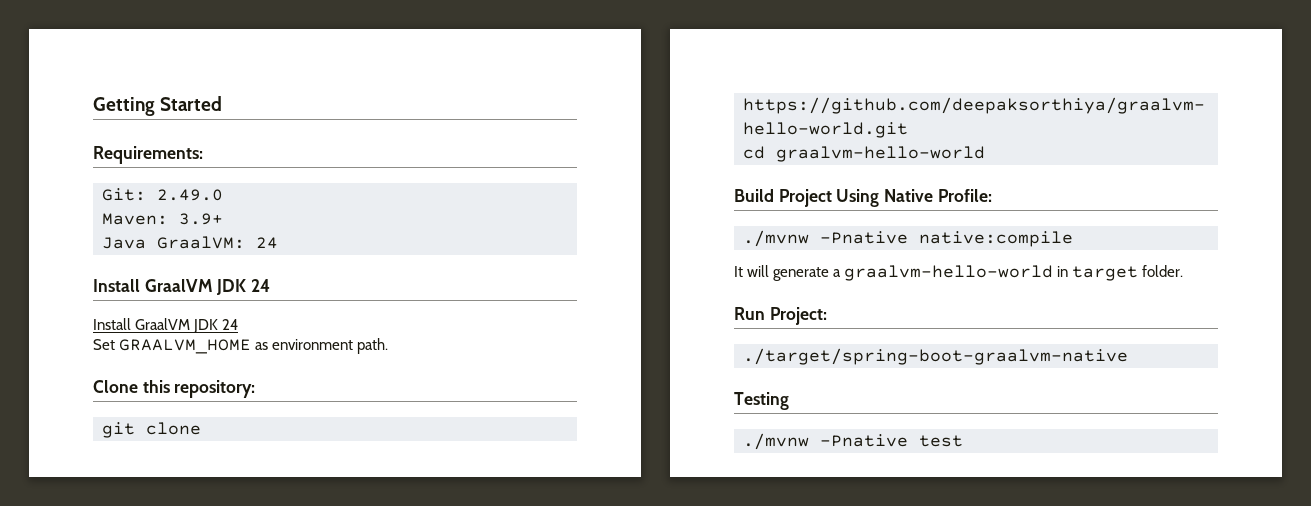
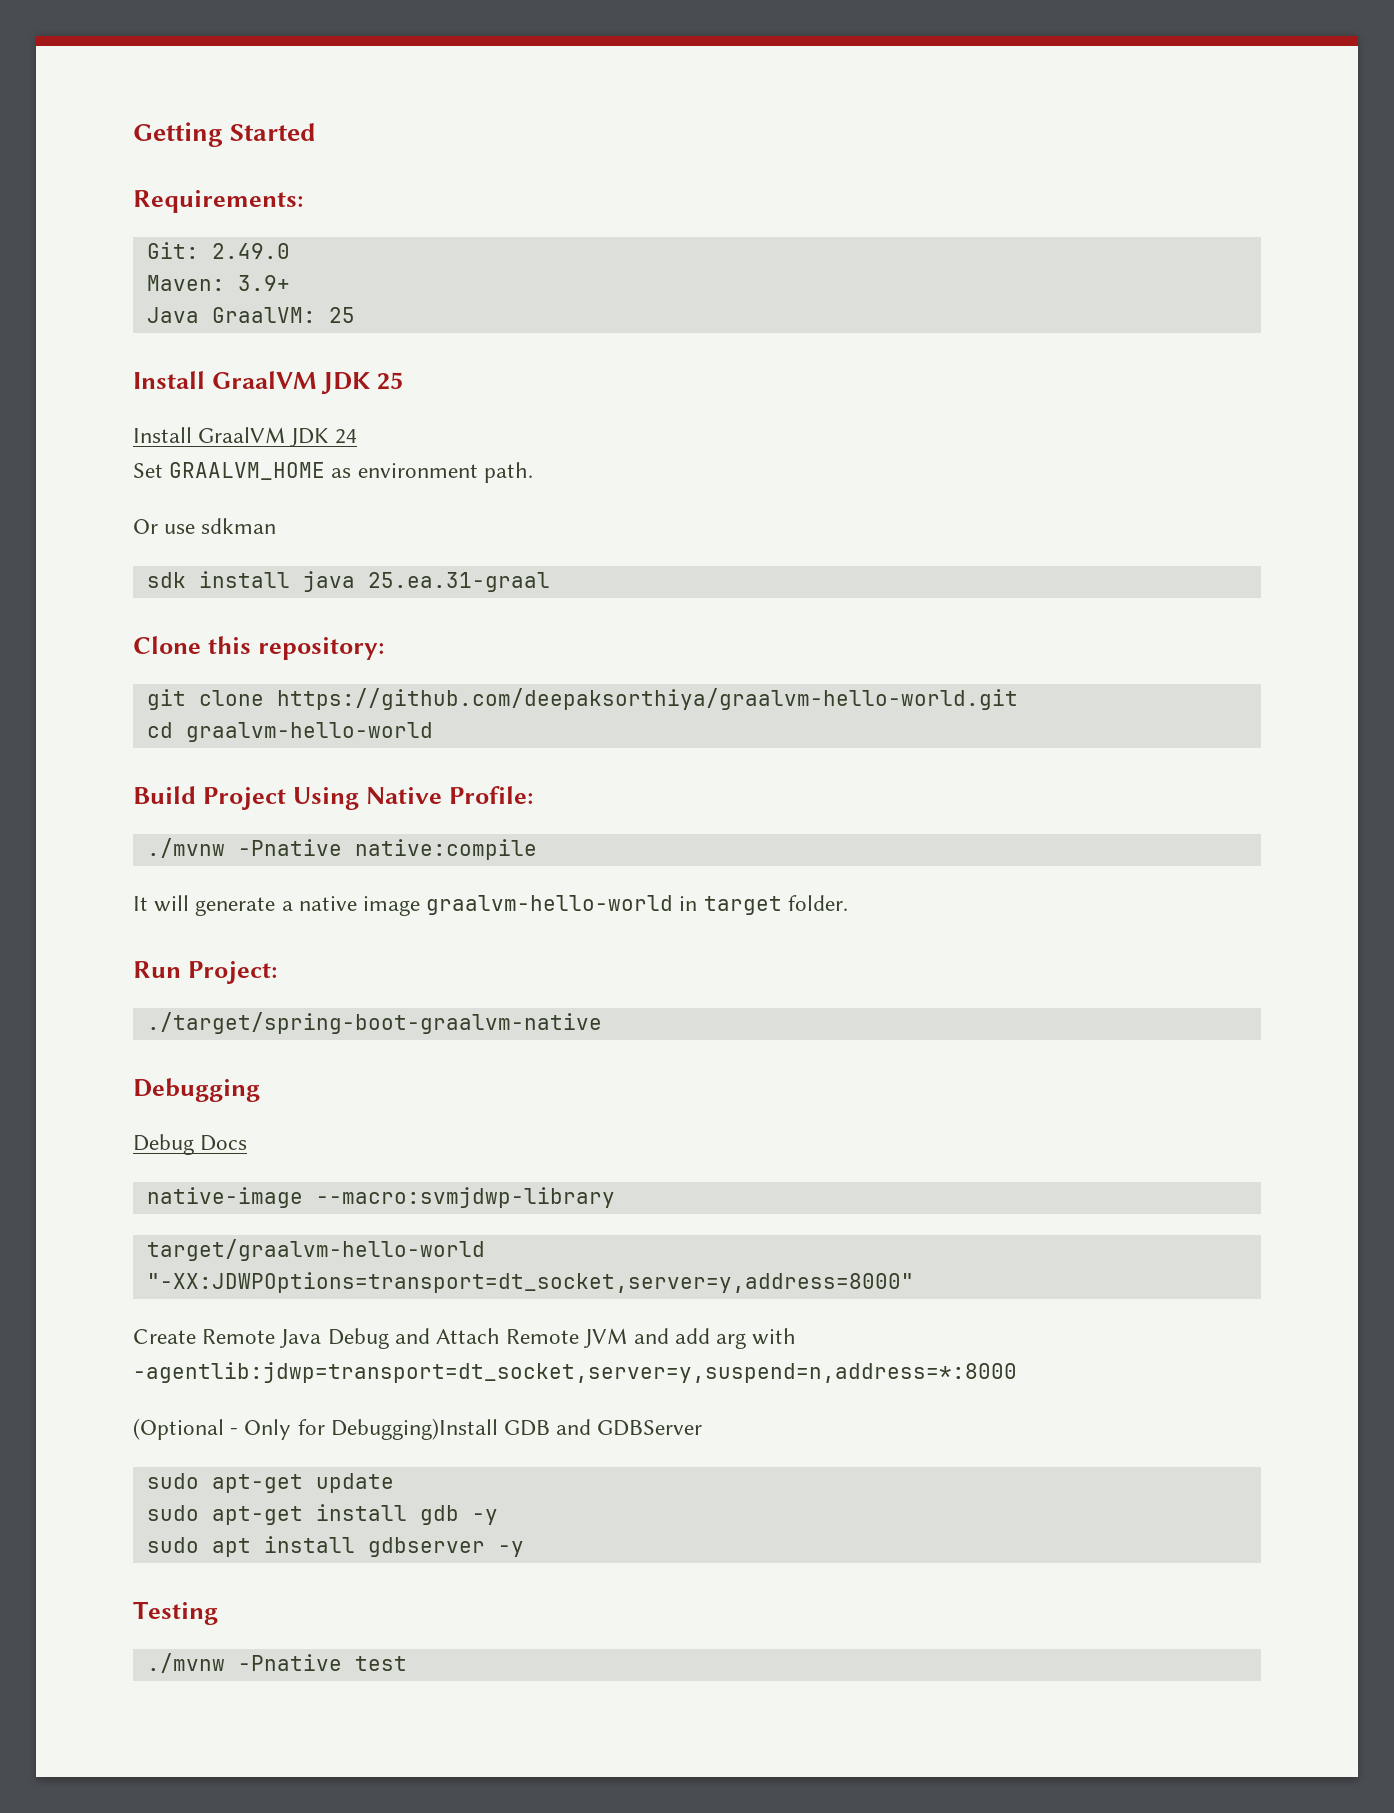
- Java GraalVM: 24
- Install GraalVM JDK 24
+ Java GraalVM: 25
+ Install GraalVM JDK 25
+ Or use sdkman
+ sdk install java 25.ea.31-graal
- It will generate a graalvm-hello-world in target folder.
+ It will generate a native image graalvm-hello-world in target folder.
+ Debugging
+ Debug Docs
+ native-image --macro:svmjdwp-library
+ target/graalvm-hello-world "-XX:JDWPOptions=transport=dt_socket,server=y,address=8000"
+ Create Remote Java Debug and Attach Remote JVM and add arg with -agentlib:jdwp=transport=dt_socket,server=y,suspend=n,address=*:8000
+ (Optional - Only for Debugging)Install GDB and GDBServer
+ sudo apt-get update
+ sudo apt-get install gdb -y
+ sudo apt install gdbserver -y

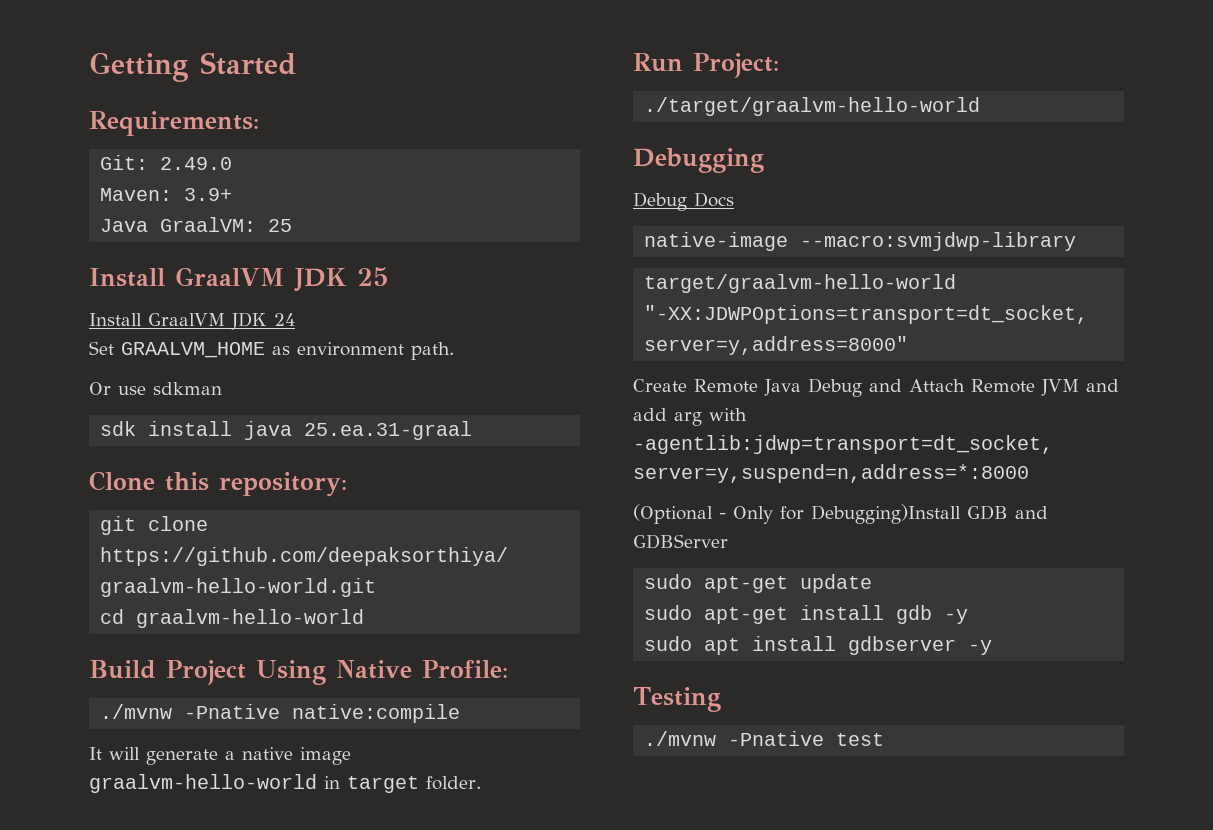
- ./target/spring-boot-graalvm-native
+ ./target/graalvm-hello-world

